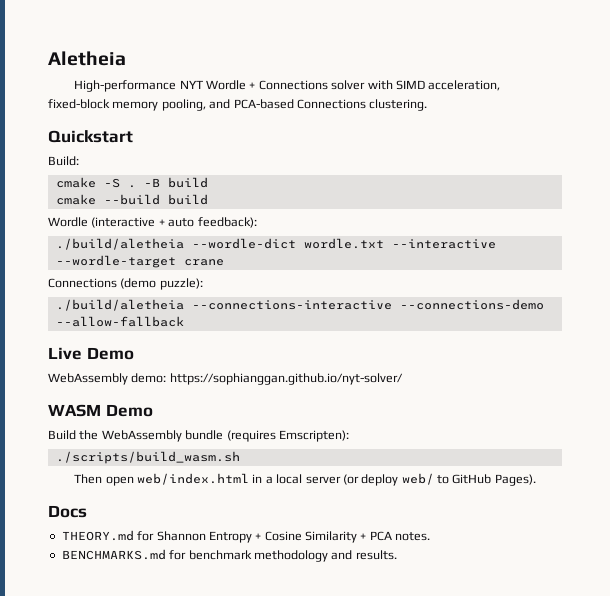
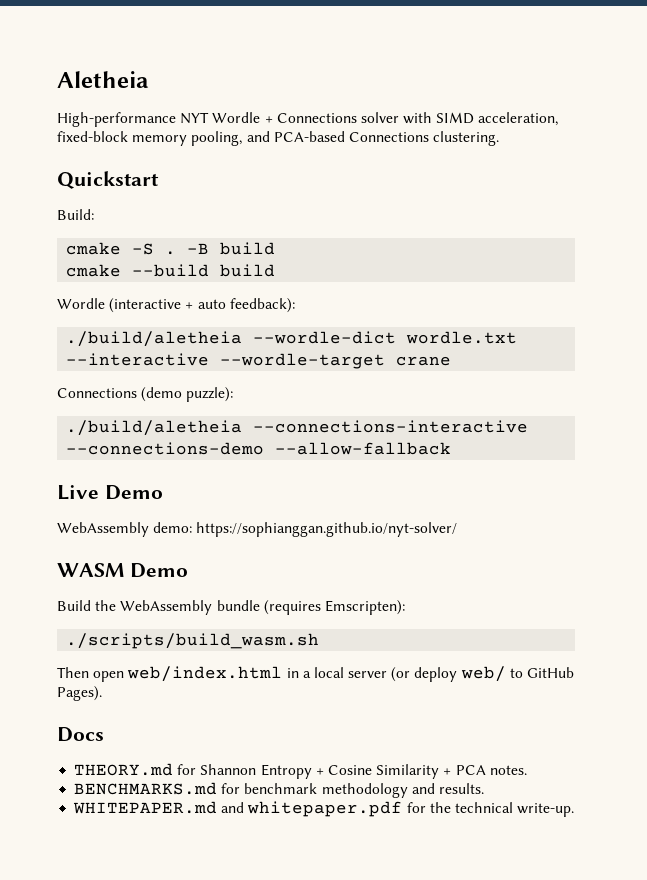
+ WHITEPAPER.md and whitepaper.pdf for the technical write-up.

